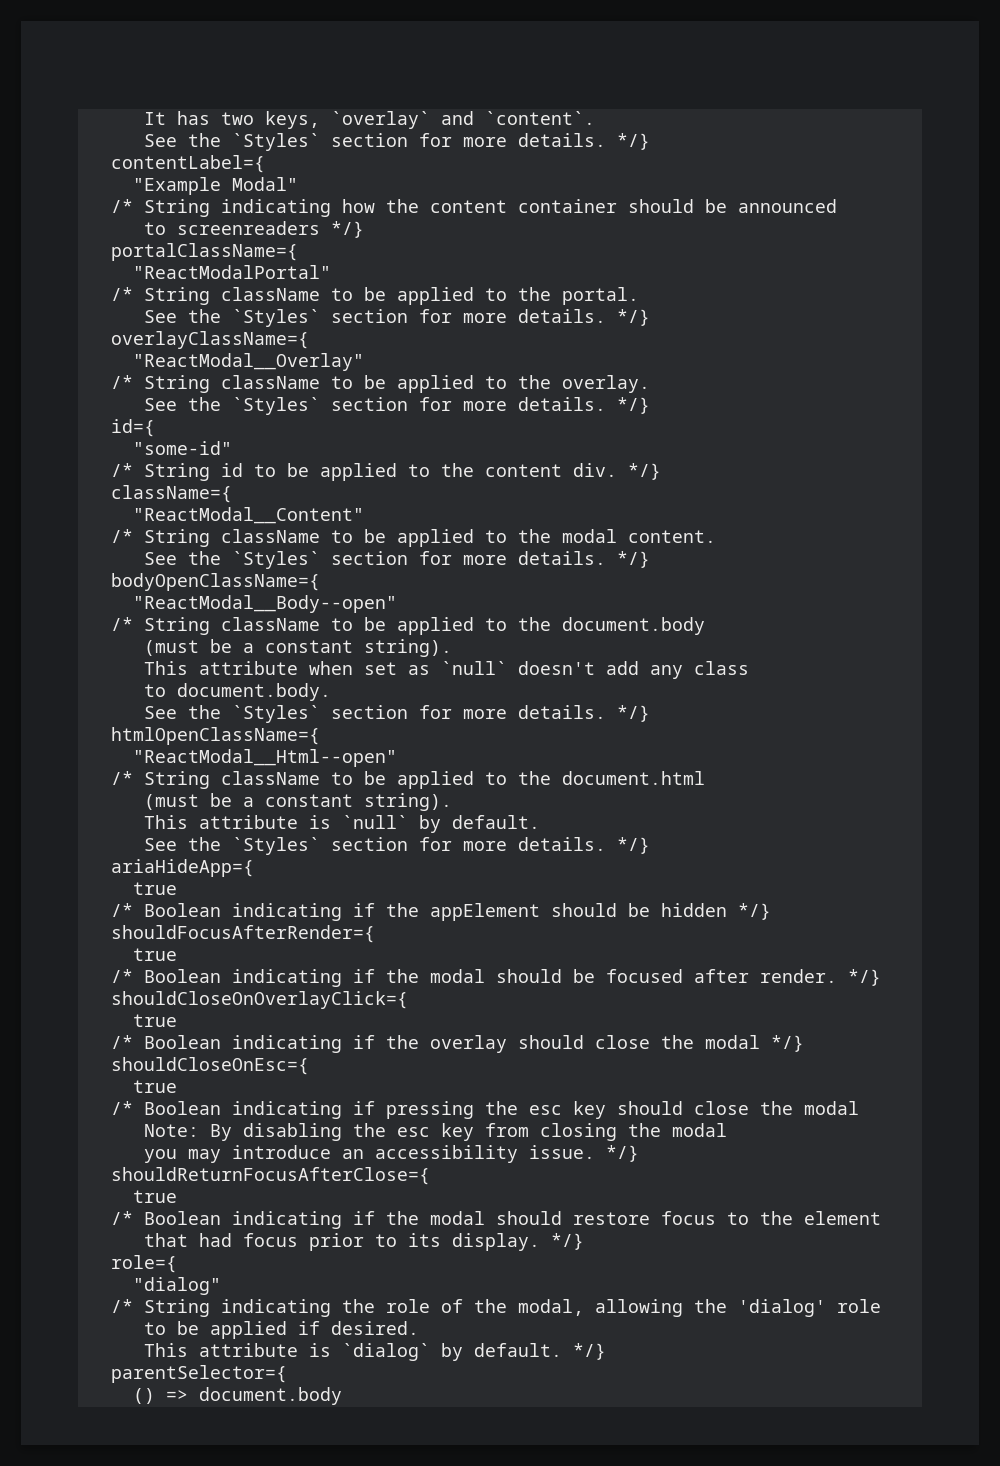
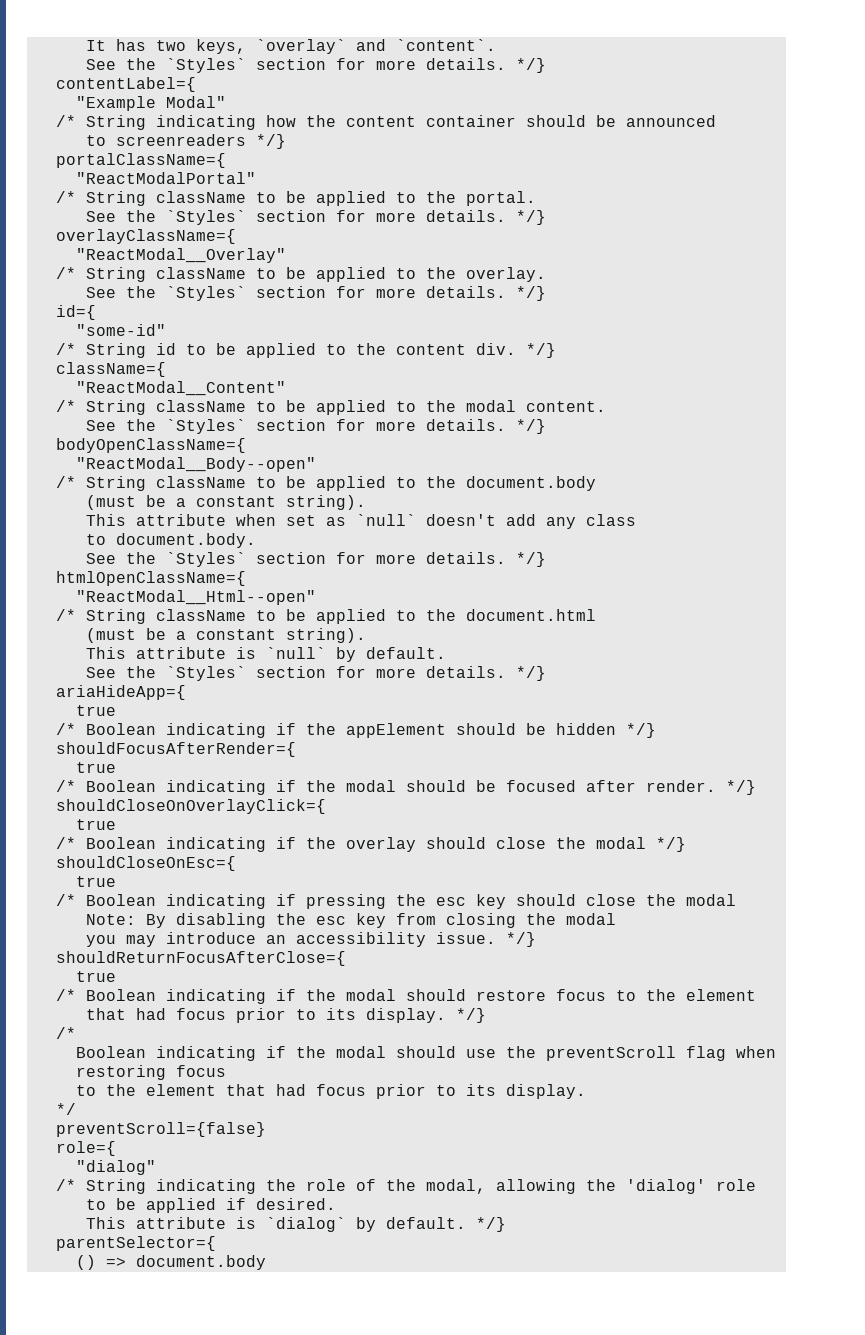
  that had focus prior to its display. */}
+ /*
+ Boolean indicating if the modal should use the preventScroll flag when restoring focus
+ to the element that had focus prior to its display.
+ */
+ preventScroll={false}

